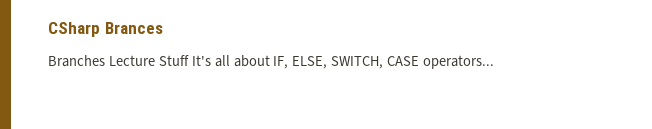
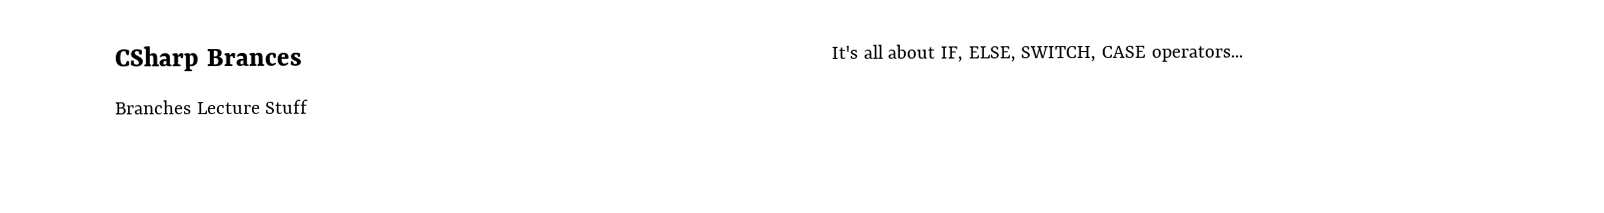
- Branches Lecture Stuff It's all about IF, ELSE, SWITCH, CASE operators...
+ Branches Lecture Stuff
+ It's all about IF, ELSE, SWITCH, CASE operators...

